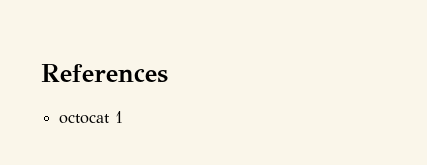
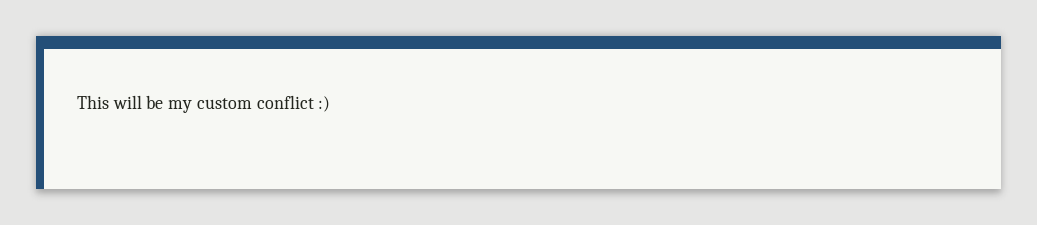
- References
- octocat 1
+ This will be my custom conflict :)

